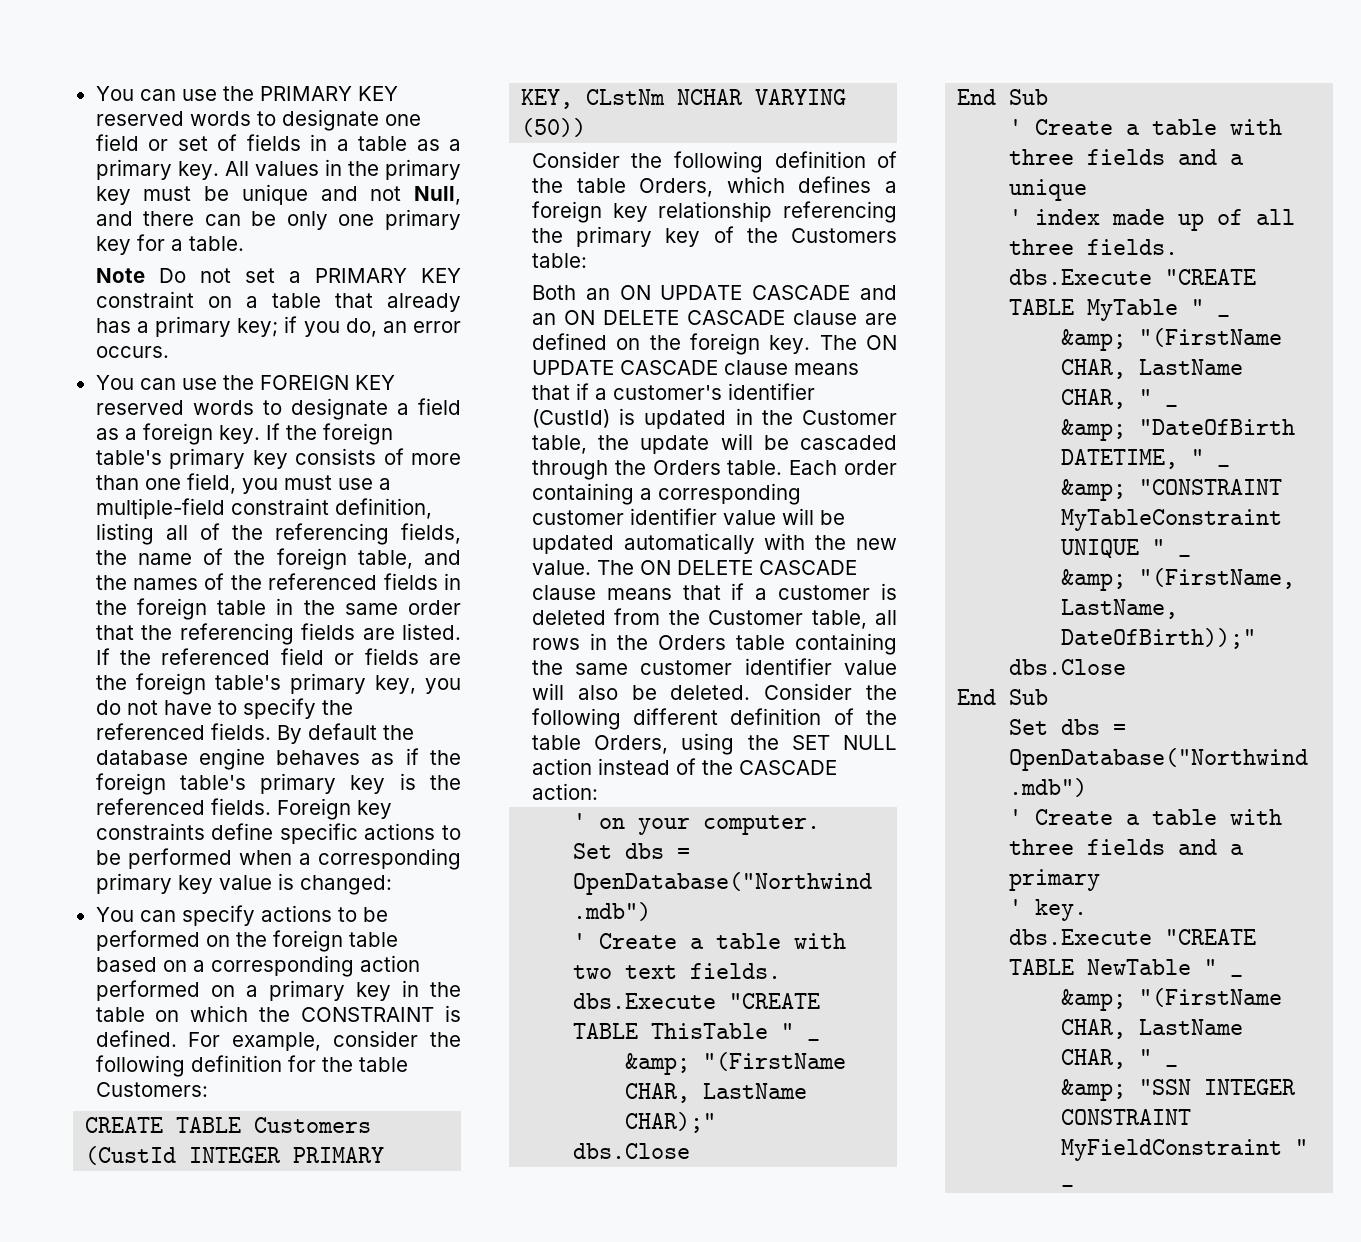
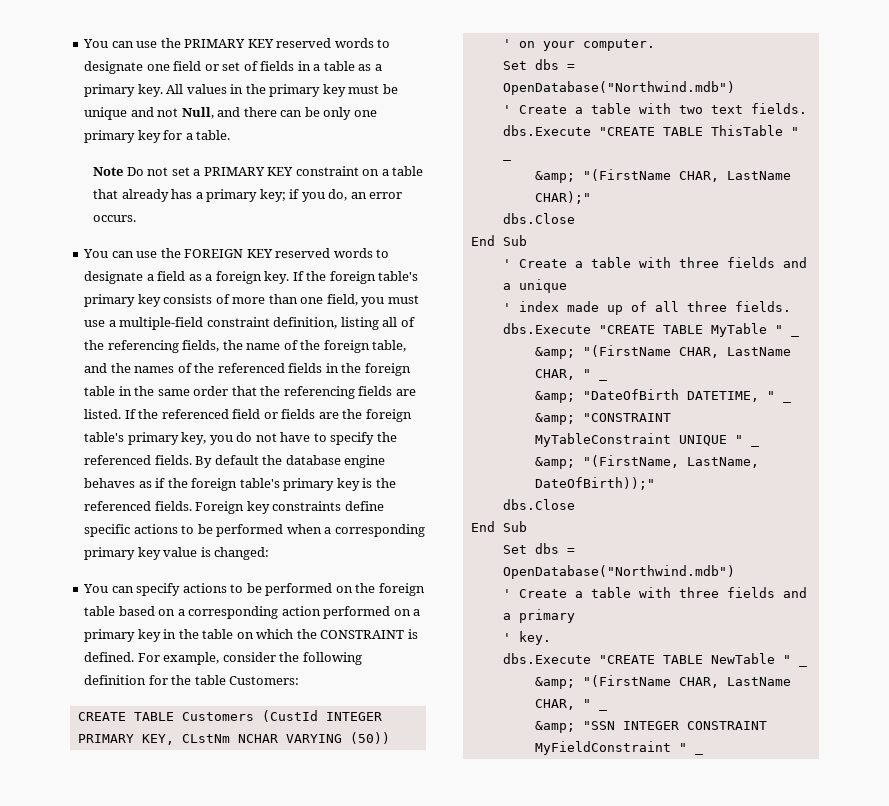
- Consider the following definition of the table Orders, which defines a foreign key relationship referencing the primary key of the Customers table:
- Both an ON UPDATE CASCADE and an ON DELETE CASCADE clause are defined on the foreign key. The ON UPDATE CASCADE clause means that if a customer's identifier (CustId) is updated in the Customer table, the update will be cascaded through the Orders table. Each order containing a corresponding customer identifier value will be updated automatically with the new value. The ON DELETE CASCADE clause means that if a customer is deleted from the Customer table, all rows in the Orders table containing the same customer identifier value will also be deleted. Consider the following different definition of the table Orders, using the SET NULL action instead of the CASCADE action:

